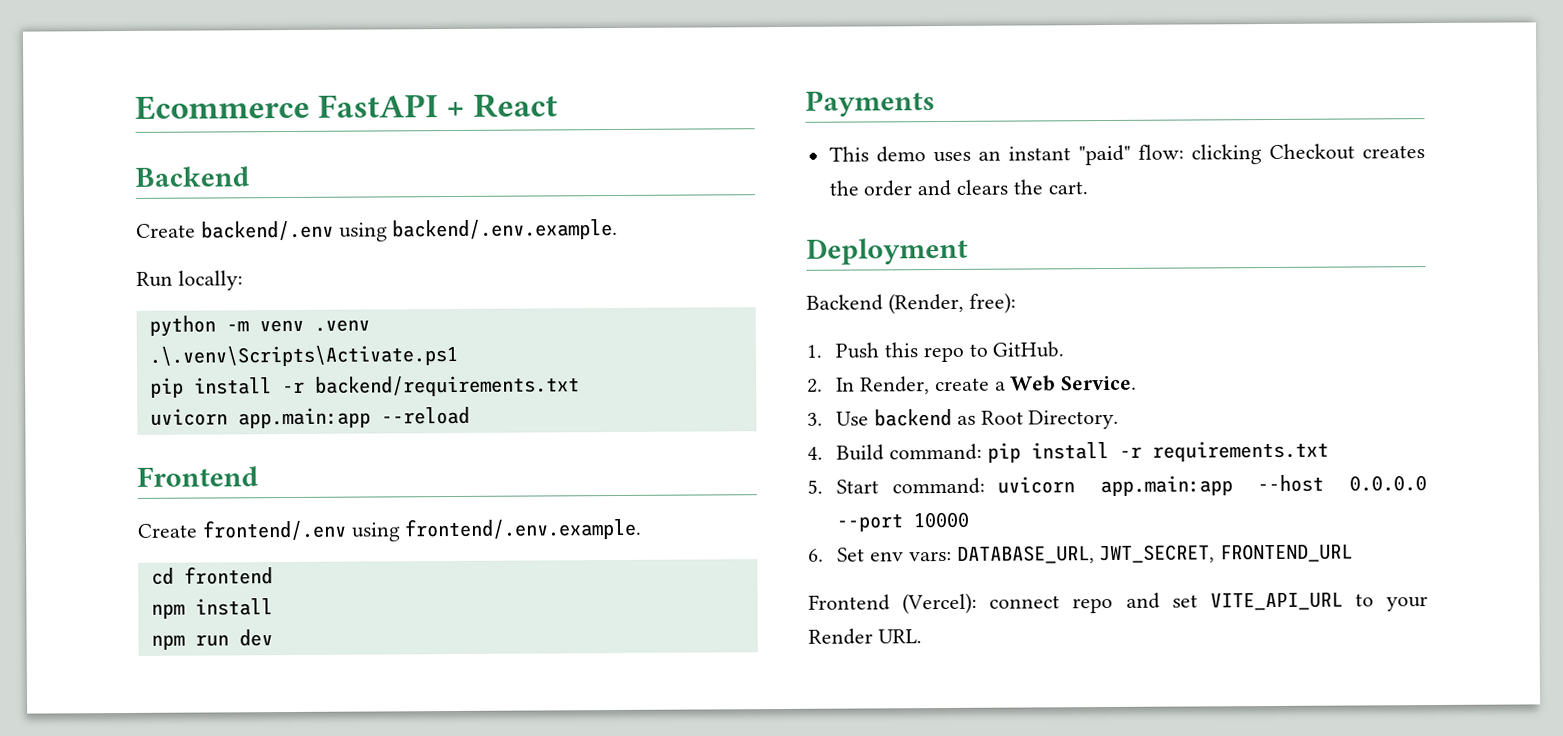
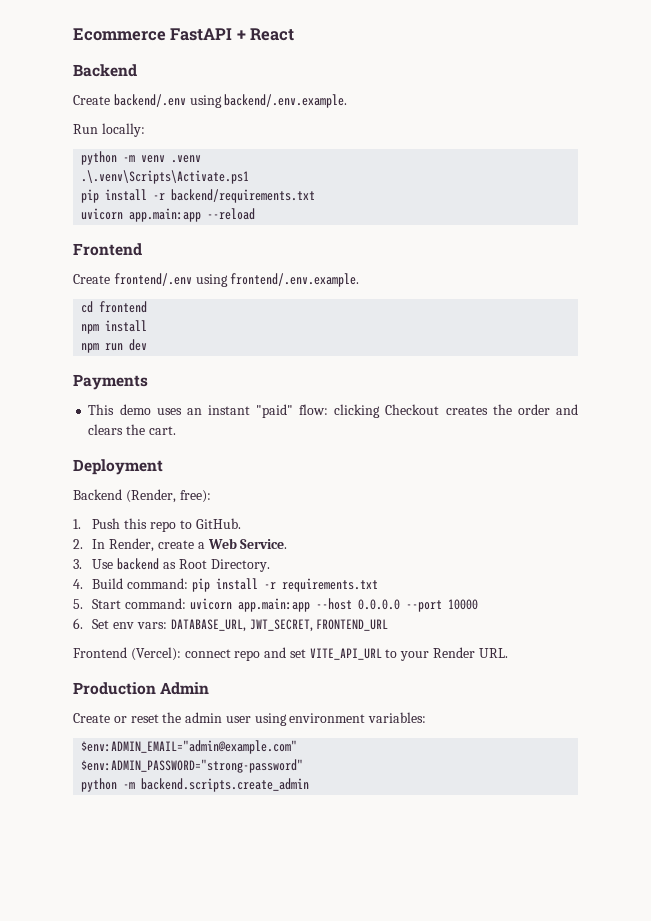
+ Production Admin
+ Create or reset the admin user using environment variables:
+ $env:ADMIN_EMAIL="admin@example.com"
+ $env:ADMIN_PASSWORD="strong-password"
+ python -m backend.scripts.create_admin

